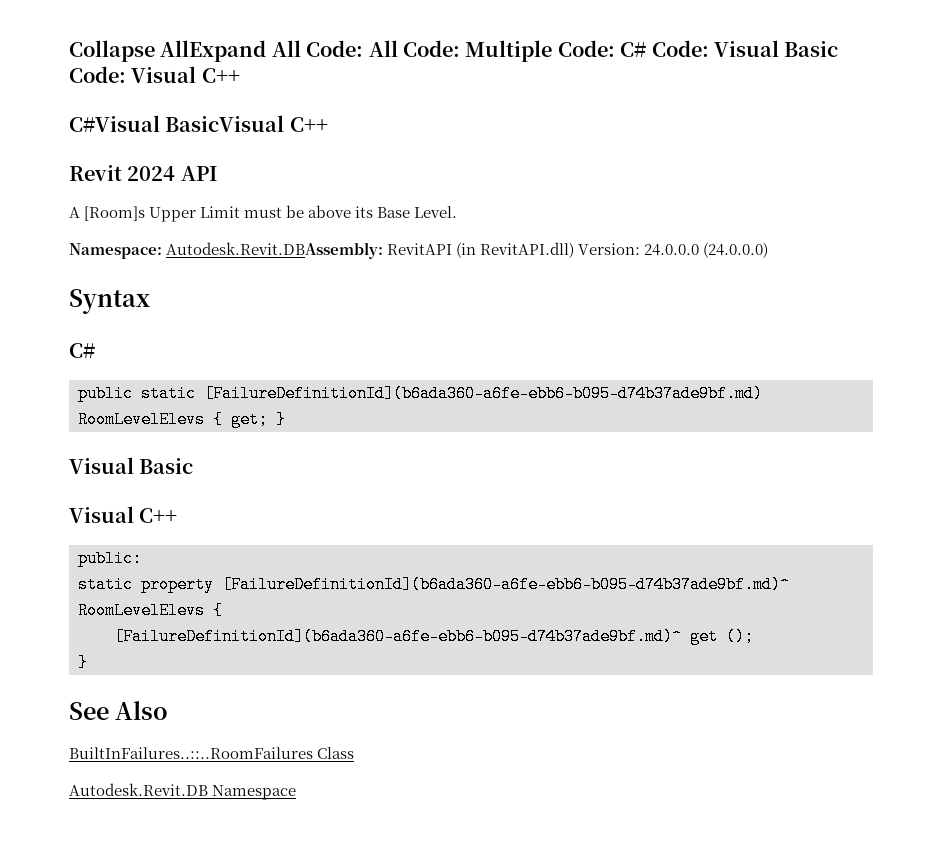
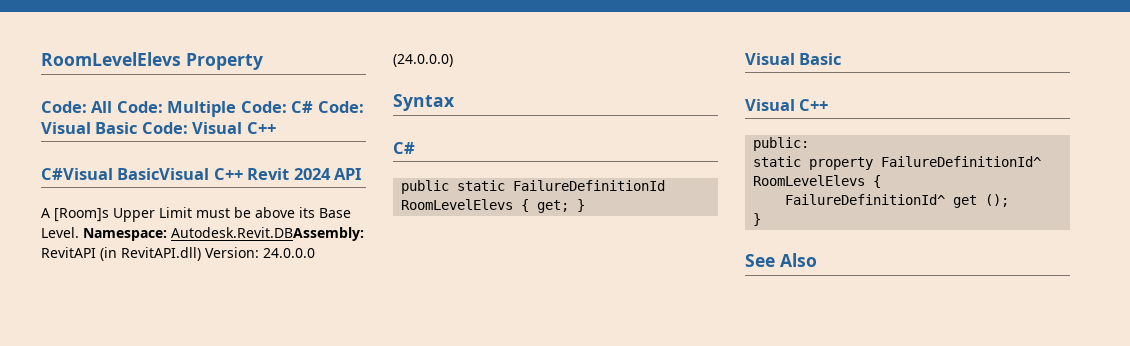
- Collapse AllExpand All Code: All Code: Multiple Code: C# Code: Visual Basic Code: Visual C++
+ RoomLevelElevs Property
+ Code: All Code: Multiple Code: C# Code: Visual Basic Code: Visual C++
- C#Visual BasicVisual C++
- Revit 2024 API
+ C#Visual BasicVisual C++ Revit 2024 API
- A [Room]s Upper Limit must be above its Base Level.
- Namespace: Autodesk.Revit.DBAssembly: RevitAPI (in RevitAPI.dll) Version: 24.0.0.0 (24.0.0.0)
+ A [Room]s Upper Limit must be above its Base Level. Namespace: Autodesk.Revit.DBAssembly: RevitAPI (in RevitAPI.dll) Version: 24.0.0.0 (24.0.0.0)
- public static [FailureDefinitionId](b6ada360-a6fe-ebb6-b095-d74b37ade9bf.md) RoomLevelElevs { get; }
+ public static FailureDefinitionId RoomLevelElevs { get; }
- static property [FailureDefinitionId](b6ada360-a6fe-ebb6-b095-d74b37ade9bf.md)^ RoomLevelElevs {
+ static property FailureDefinitionId^ RoomLevelElevs {
- [FailureDefinitionId](b6ada360-a6fe-ebb6-b095-d74b37ade9bf.md)^ get ();
+ FailureDefinitionId^ get ();
- BuiltInFailures..::..RoomFailures Class
- Autodesk.Revit.DB Namespace

